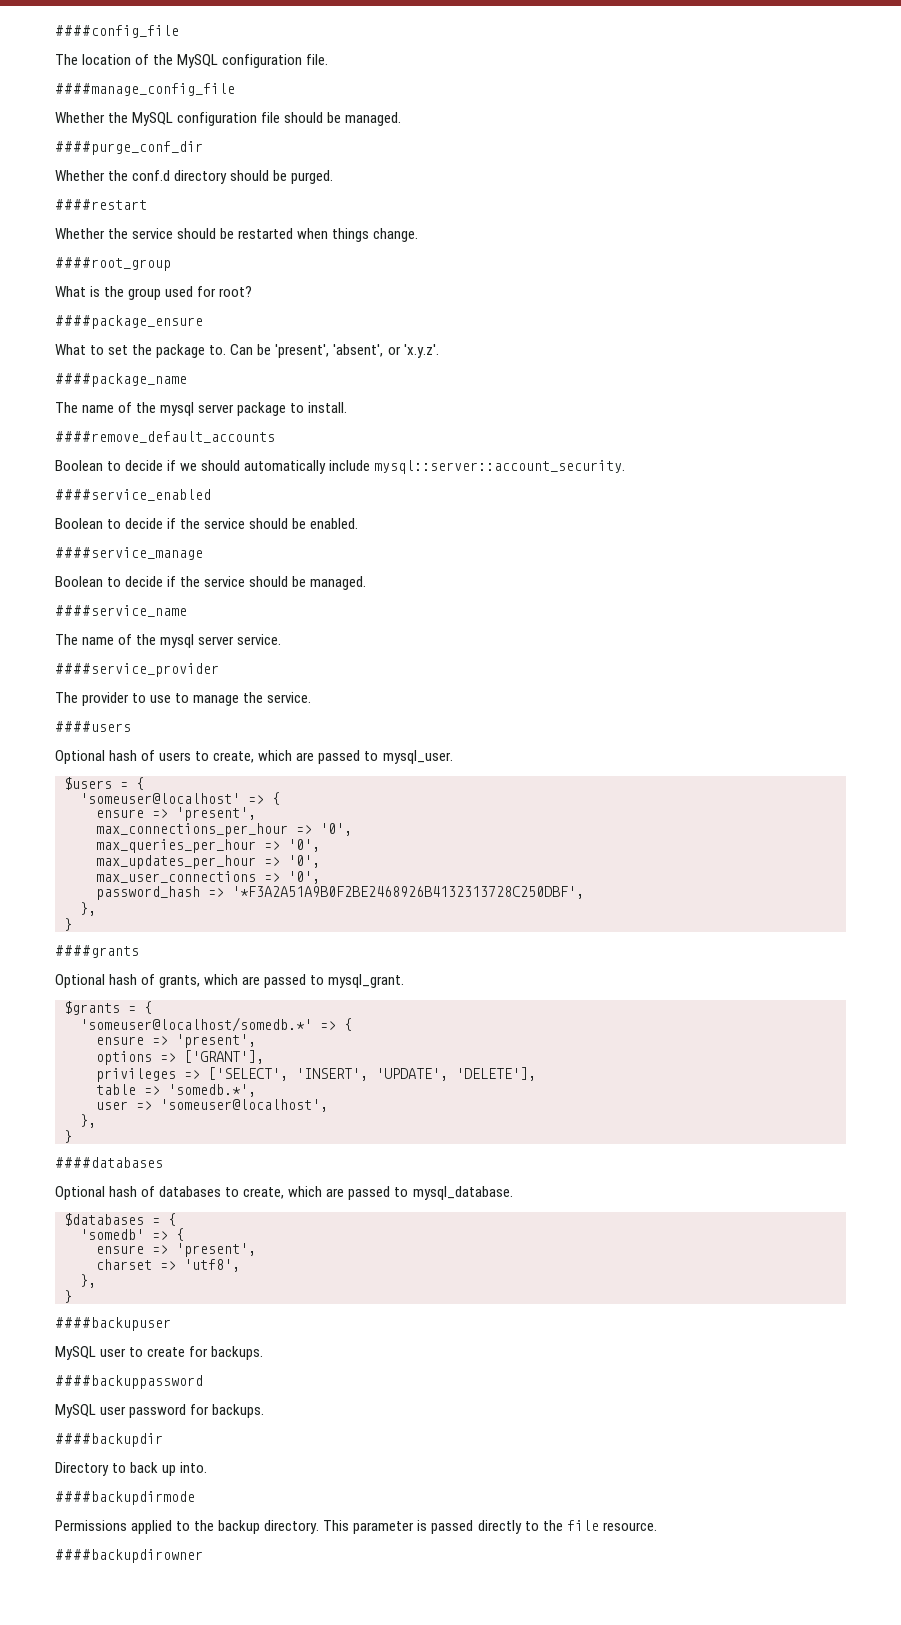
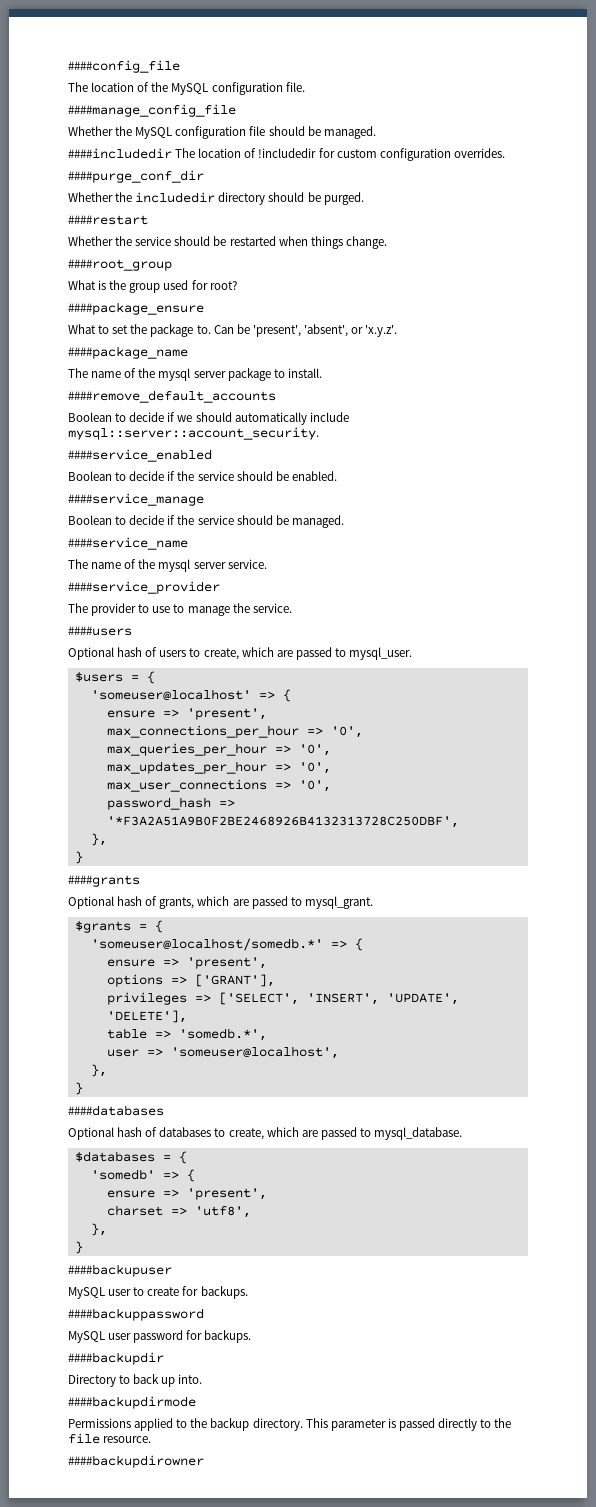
+ ####includedir The location of !includedir for custom configuration overrides.
- Whether the conf.d directory should be purged.
+ Whether the includedir directory should be purged.

